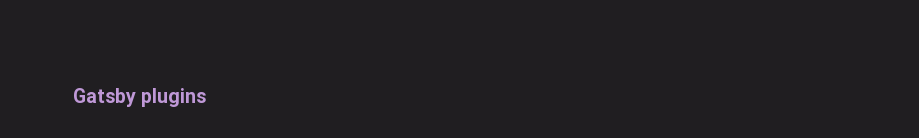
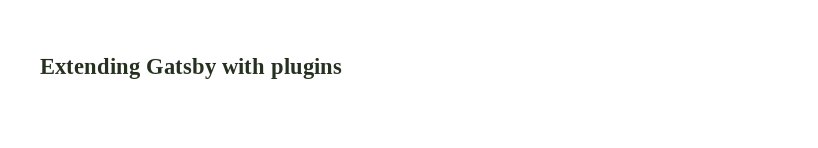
- Gatsby plugins
+ Extending Gatsby with plugins

